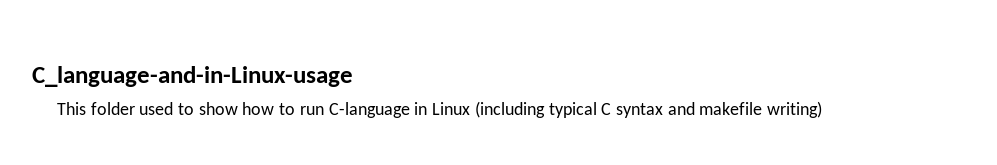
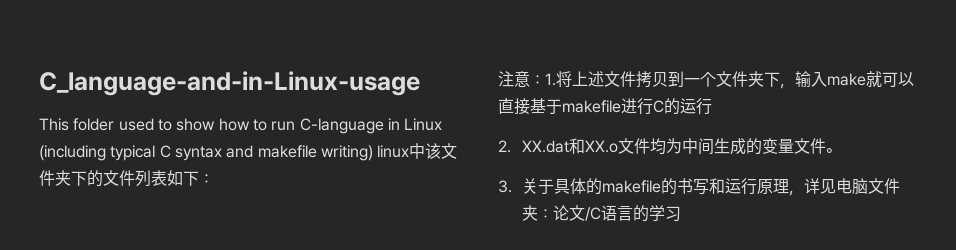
- This folder used to show how to run C-language in Linux (including typical C syntax and makefile writing)
+ This folder used to show how to run C-language in Linux (including typical C syntax and makefile writing) linux中该文件夹下的文件列表如下：
+ 注意：1.将上述文件拷贝到一个文件夹下，输入make就可以直接基于makefile进行C的运行
+ 2. XX.dat和XX.o文件均为中间生成的变量文件。
+ 3.关于具体的makefile的书写和运行原理，详见电脑文件夹：论文/C语言的学习

